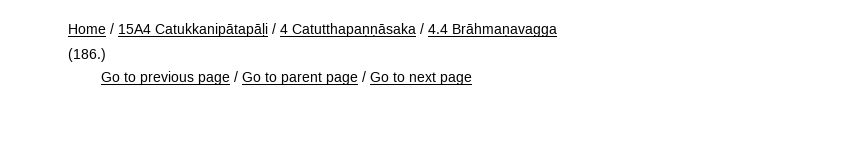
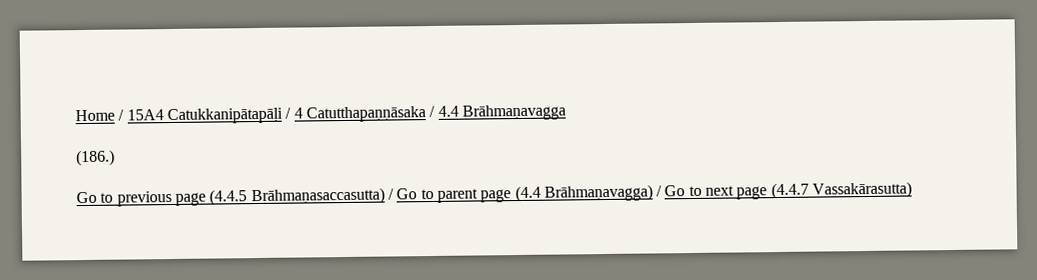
- Go to previous page / Go to parent page / Go to next page
+ Go to previous page (4.4.5 Brāhmaṇasaccasutta) / Go to parent page (4.4 Brāhmaṇavagga) / Go to next page (4.4.7 Vassakārasutta)

